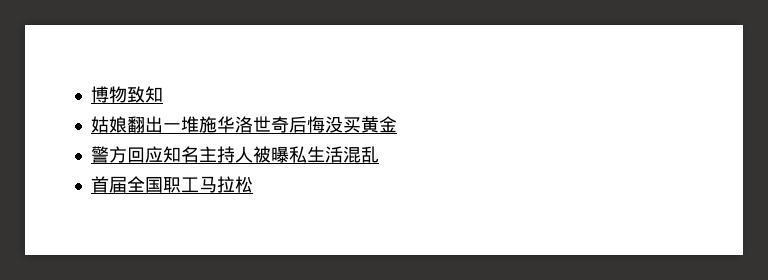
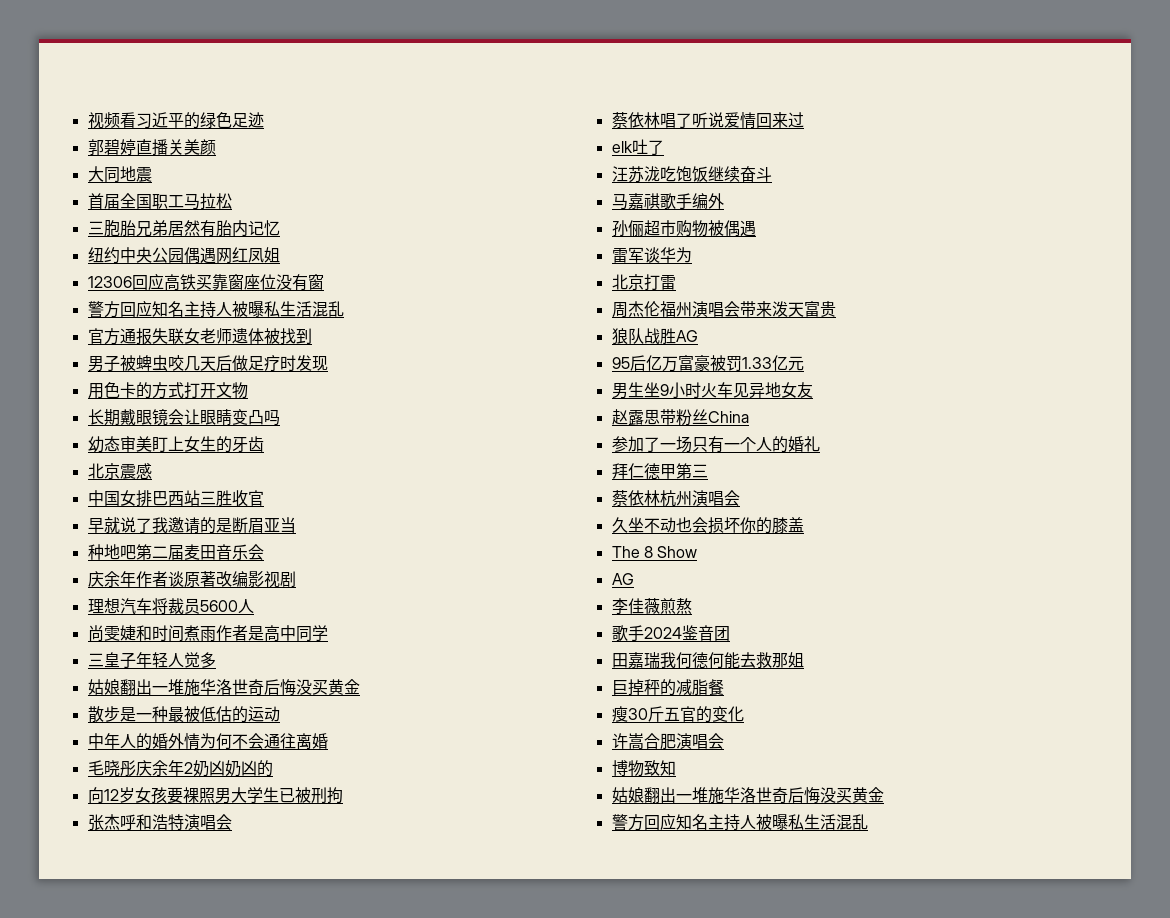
+ 视频看习近平的绿色足迹
+ 郭碧婷直播关美颜
+ 大同地震
+ 首届全国职工马拉松
+ 三胞胎兄弟居然有胎内记忆
+ 纽约中央公园偶遇网红凤姐
+ 12306回应高铁买靠窗座位没有窗
+ 警方回应知名主持人被曝私生活混乱
+ 官方通报失联女老师遗体被找到
+ 男子被蜱虫咬几天后做足疗时发现
+ 用色卡的方式打开文物
+ 长期戴眼镜会让眼睛变凸吗
+ 幼态审美盯上女生的牙齿
+ 北京震感
+ 中国女排巴西站三胜收官
+ 早就说了我邀请的是断眉亚当
+ 种地吧第二届麦田音乐会
+ 庆余年作者谈原著改编影视剧
+ 理想汽车将裁员5600人
+ 尚雯婕和时间煮雨作者是高中同学
+ 三皇子年轻人觉多
+ 姑娘翻出一堆施华洛世奇后悔没买黄金
+ 散步是一种最被低估的运动
+ 中年人的婚外情为何不会通往离婚
+ 毛晓彤庆余年2奶凶奶凶的
+ 向12岁女孩要裸照男大学生已被刑拘
+ 张杰呼和浩特演唱会
+ 蔡依林唱了听说爱情回来过
+ elk吐了
+ 汪苏泷吃饱饭继续奋斗
+ 马嘉祺歌手编外
+ 孙俪超市购物被偶遇
+ 雷军谈华为
+ 北京打雷
+ 周杰伦福州演唱会带来泼天富贵
+ 狼队战胜AG
+ 95后亿万富豪被罚1.33亿元
+ 男生坐9小时火车见异地女友
+ 赵露思带粉丝China
+ 参加了一场只有一个人的婚礼
+ 拜仁德甲第三
+ 蔡依林杭州演唱会
+ 久坐不动也会损坏你的膝盖
+ The 8 Show
+ AG
+ 李佳薇煎熬
+ 歌手2024鉴音团
+ 田嘉瑞我何德何能去救那姐
+ 巨掉秤的减脂餐
+ 瘦30斤五官的变化
+ 许嵩合肥演唱会
- 首届全国职工马拉松

